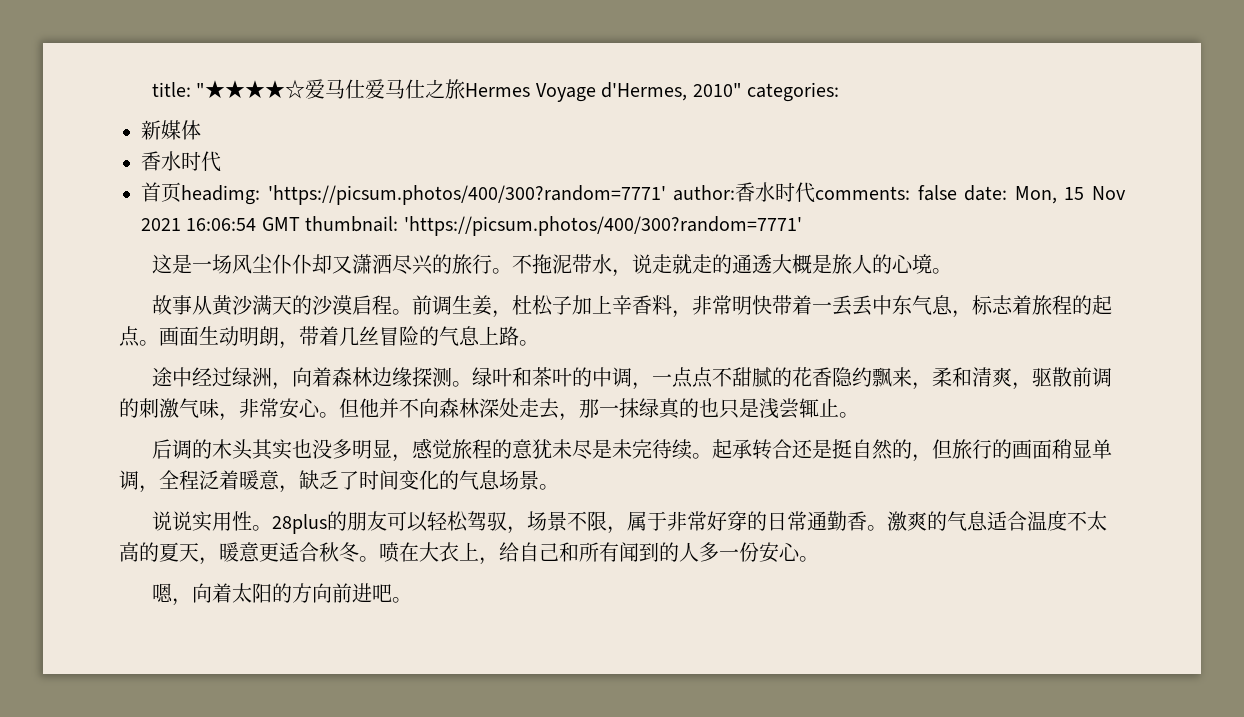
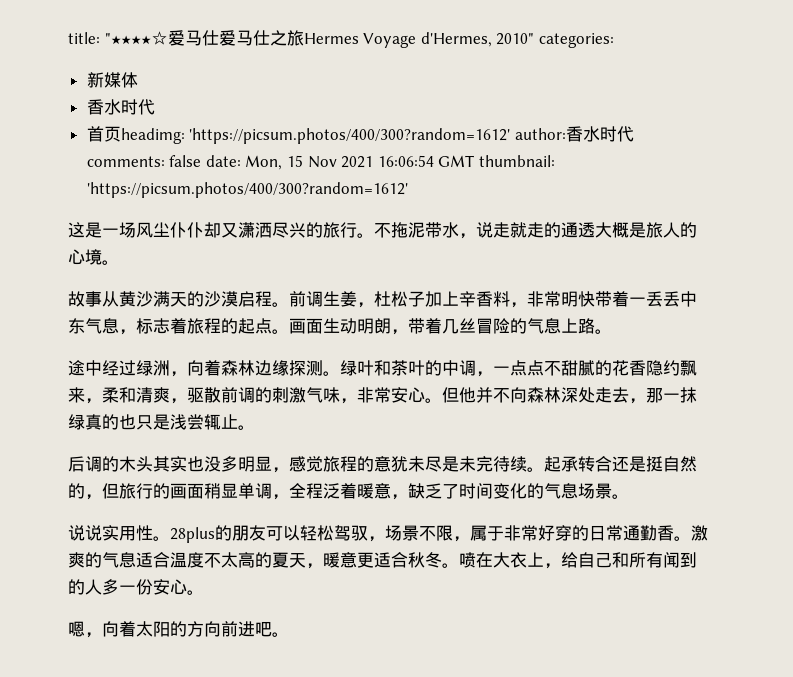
- 首页headimg: 'https://picsum.photos/400/300?random=7771' author:香水时代comments: false date: Mon, 15 Nov 2021 16:06:54 GMT thumbnail: 'https://picsum.photos/400/300?random=7771'
+ 首页headimg: 'https://picsum.photos/400/300?random=1612' author:香水时代comments: false date: Mon, 15 Nov 2021 16:06:54 GMT thumbnail: 'https://picsum.photos/400/300?random=1612'

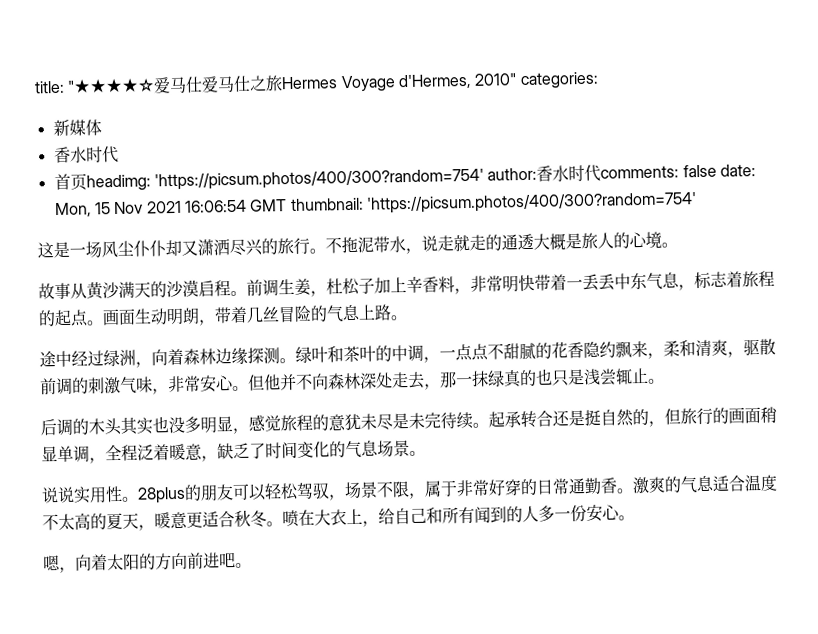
- 首页headimg: 'https://picsum.photos/400/300?random=1612' author:香水时代comments: false date: Mon, 15 Nov 2021 16:06:54 GMT thumbnail: 'https://picsum.photos/400/300?random=1612'
+ 首页headimg: 'https://picsum.photos/400/300?random=754' author:香水时代comments: false date: Mon, 15 Nov 2021 16:06:54 GMT thumbnail: 'https://picsum.photos/400/300?random=754'

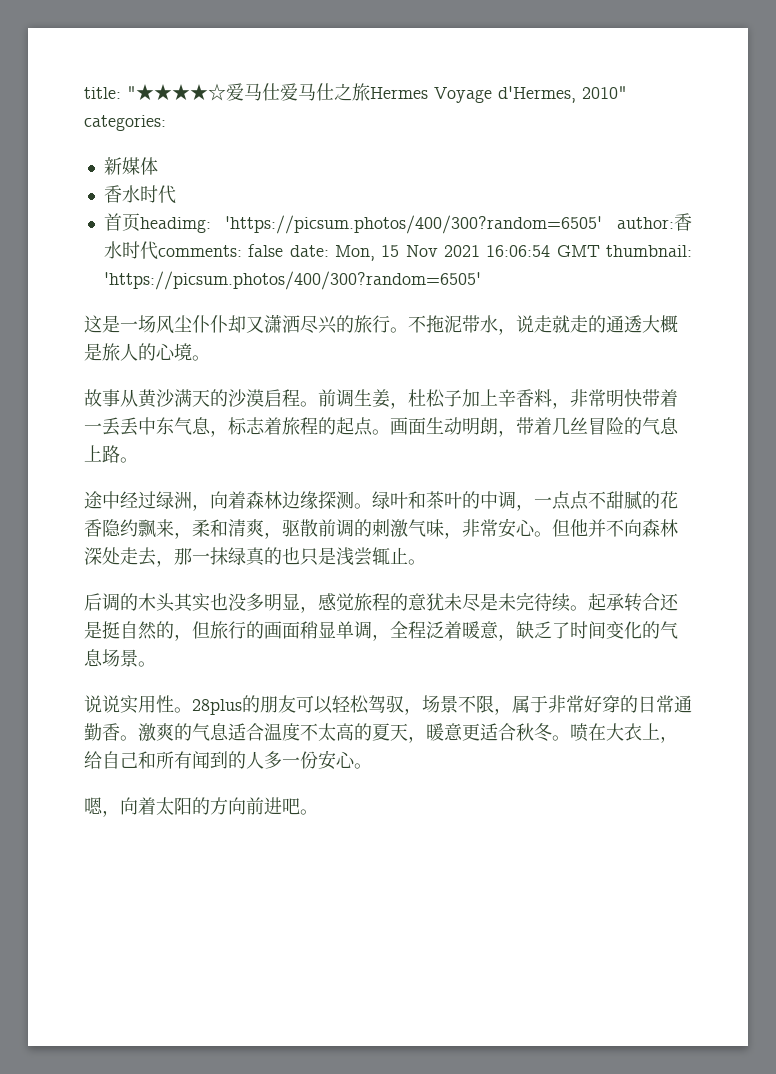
- 首页headimg: 'https://picsum.photos/400/300?random=754' author:香水时代comments: false date: Mon, 15 Nov 2021 16:06:54 GMT thumbnail: 'https://picsum.photos/400/300?random=754'
+ 首页headimg: 'https://picsum.photos/400/300?random=6505' author:香水时代comments: false date: Mon, 15 Nov 2021 16:06:54 GMT thumbnail: 'https://picsum.photos/400/300?random=6505'

